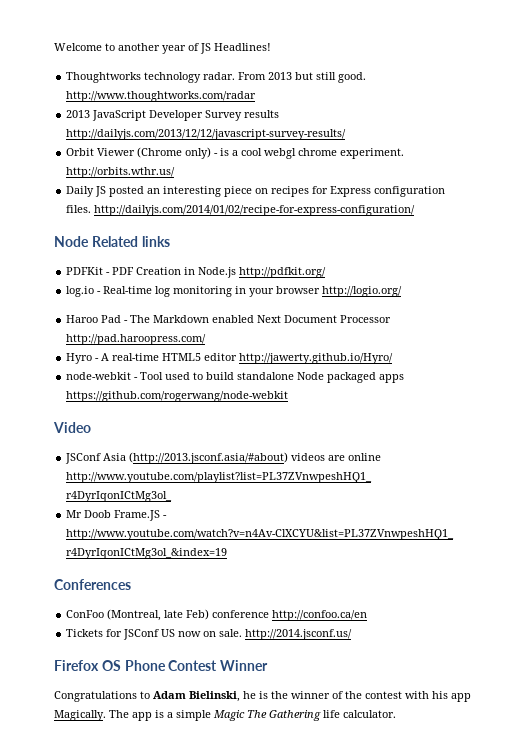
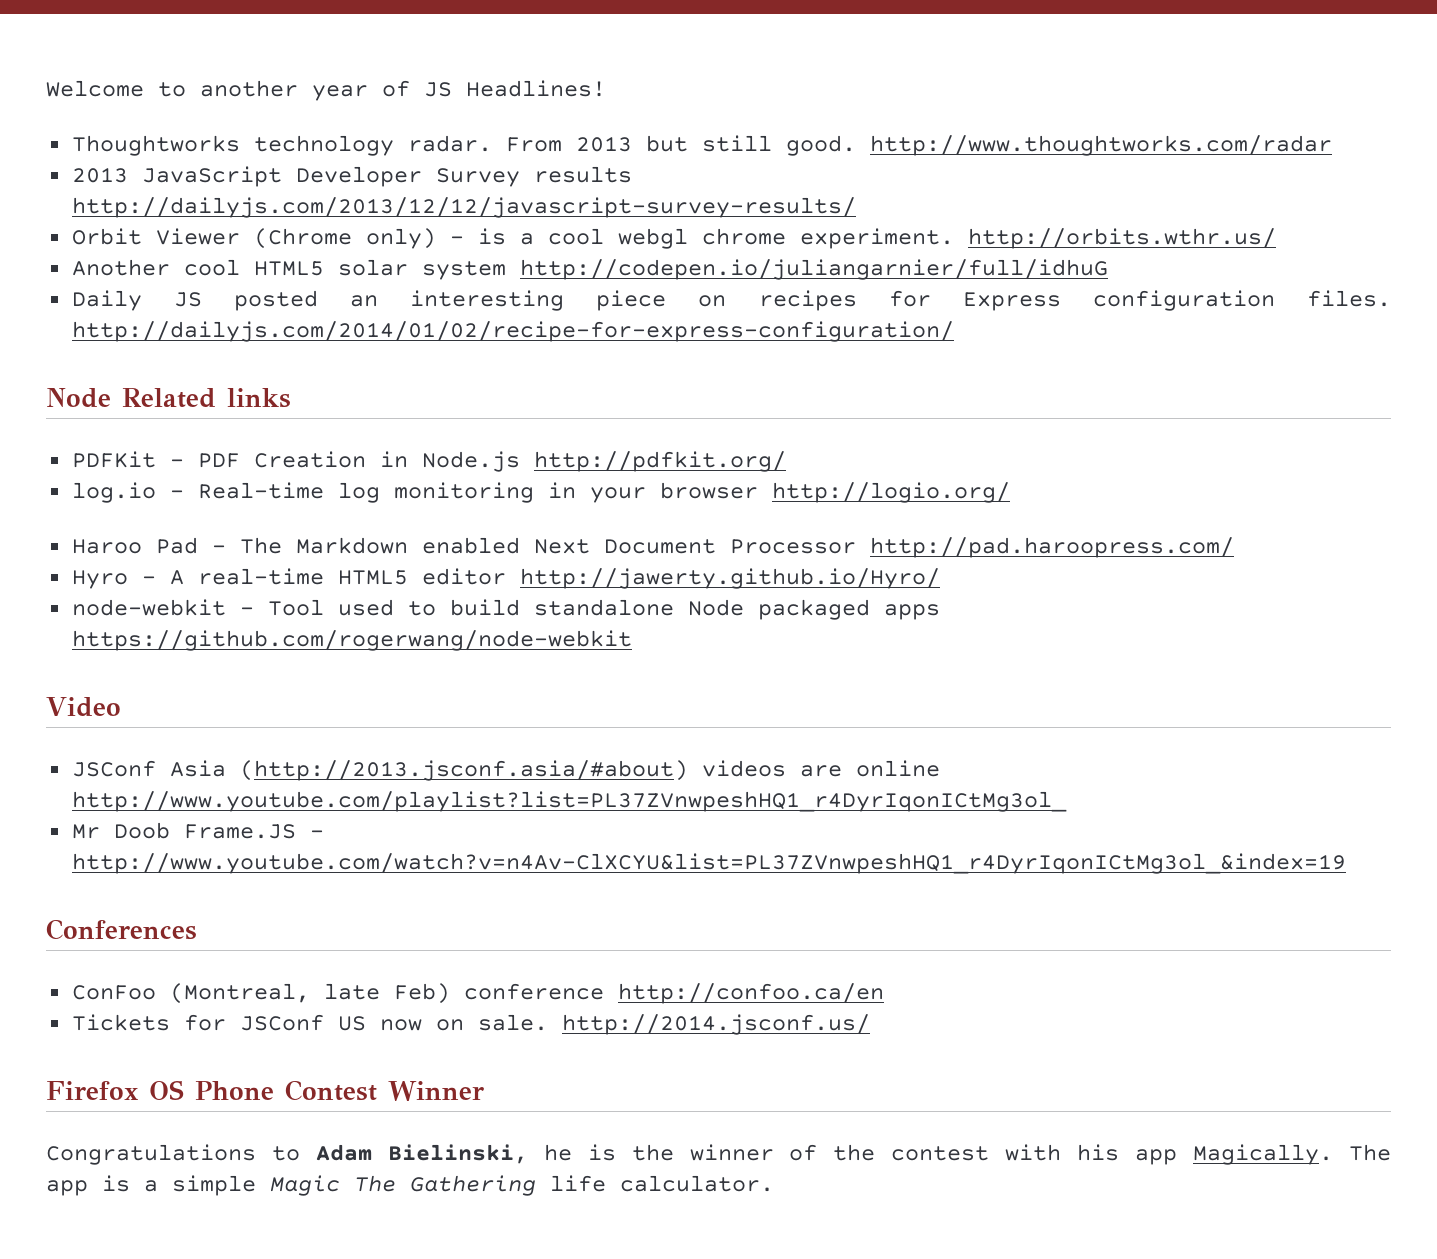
+ Another cool HTML5 solar system http://codepen.io/juliangarnier/full/idhuG

